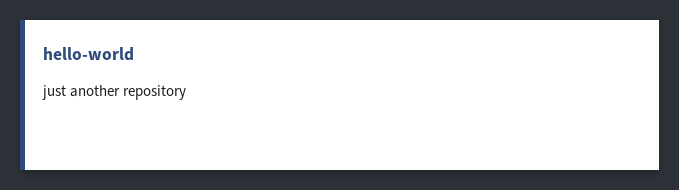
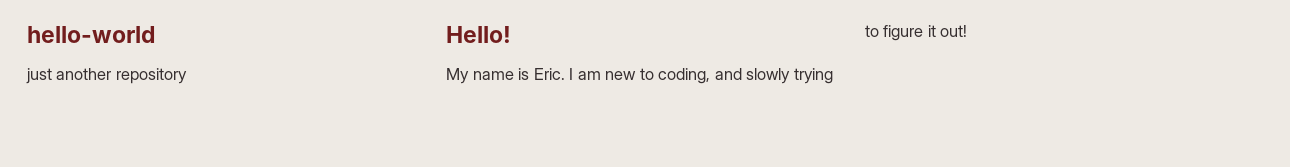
+ Hello!
+ My name is Eric. I am new to coding, and slowly trying to figure it out!

